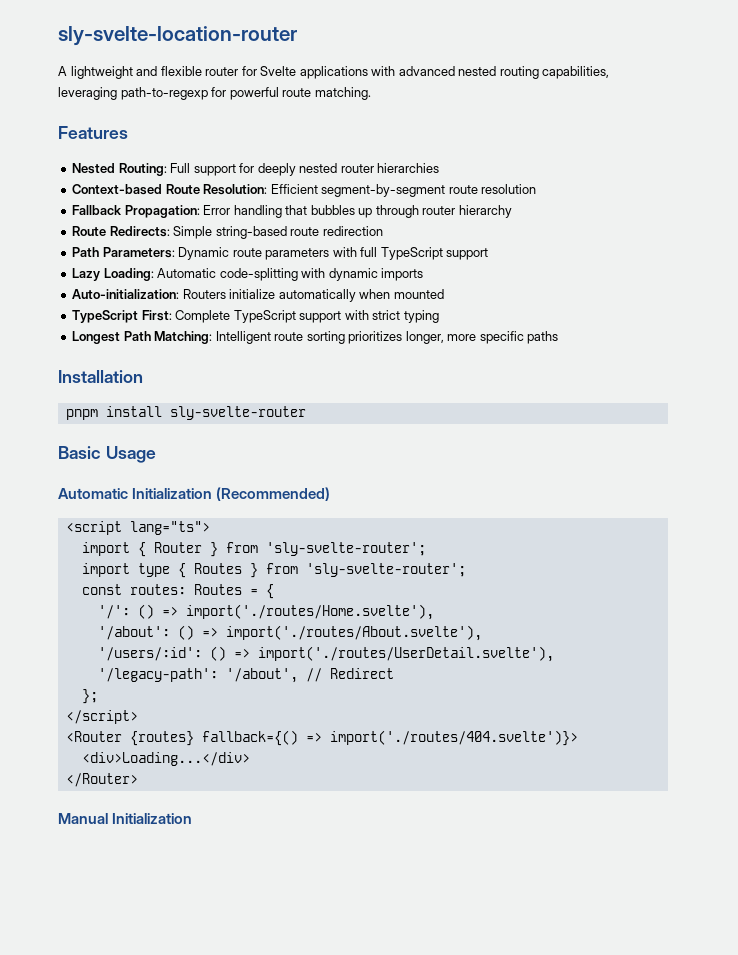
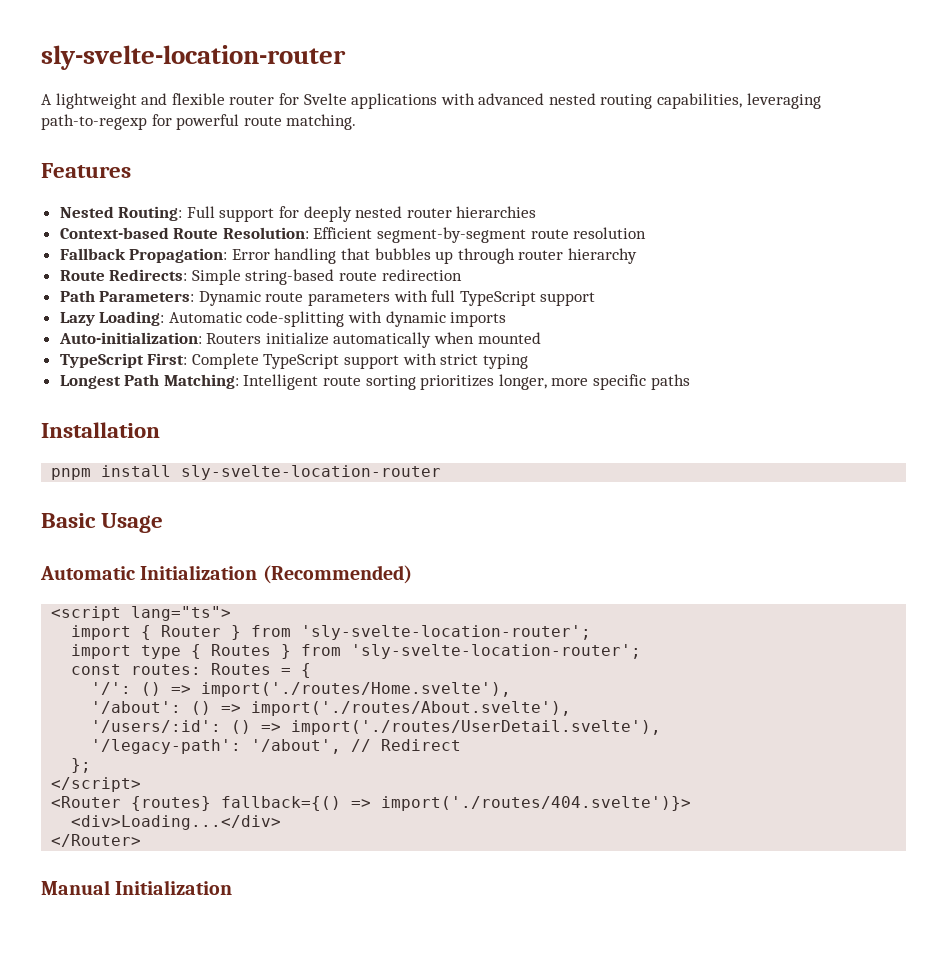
- pnpm install sly-svelte-router
+ pnpm install sly-svelte-location-router
- import { Router } from 'sly-svelte-router';
+ import { Router } from 'sly-svelte-location-router';
- import type { Routes } from 'sly-svelte-router';
+ import type { Routes } from 'sly-svelte-location-router';

